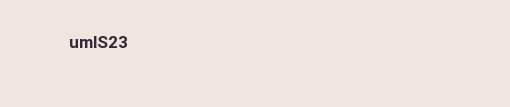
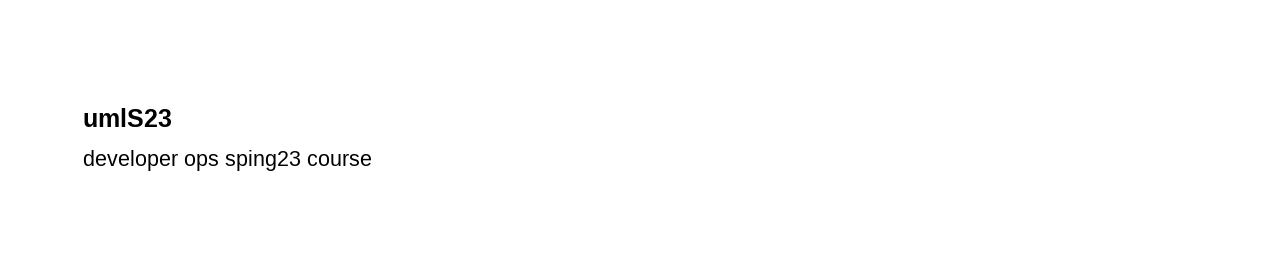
+ developer ops sping23 course

